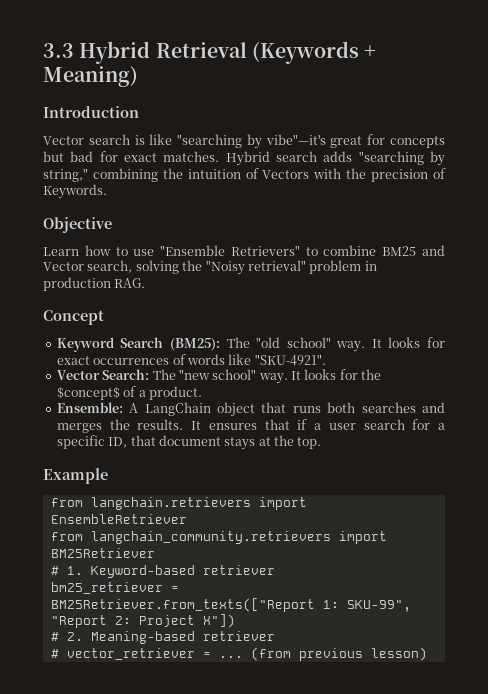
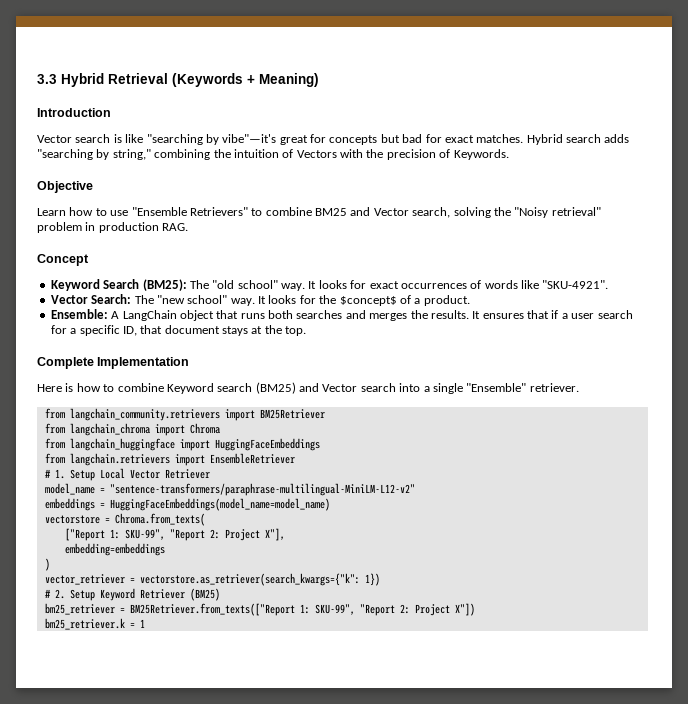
- Example
+ Complete Implementation
+ Here is how to combine Keyword search (BM25) and Vector search into a single "Ensemble" retriever.
+ from langchain_community.retrievers import BM25Retriever
+ from langchain_chroma import Chroma
+ from langchain_huggingface import HuggingFaceEmbeddings
  from langchain.retrievers import EnsembleRetriever
- from langchain_community.retrievers import BM25Retriever
- # 1. Keyword-based retriever
+ # 1. Setup Local Vector Retriever
+ model_name = "sentence-transformers/paraphrase-multilingual-MiniLM-L12-v2"
+ embeddings = HuggingFaceEmbeddings(model_name=model_name)
+ vectorstore = Chroma.from_texts(
+ ["Report 1: SKU-99", "Report 2: Project X"],
+ embedding=embeddings
+ )
+ vector_retriever = vectorstore.as_retriever(search_kwargs={"k": 1})
+ # 2. Setup Keyword Retriever (BM25)
- # 2. Meaning-based retriever
- # vector_retriever = ... (from previous lesson)
+ bm25_retriever.k = 1

